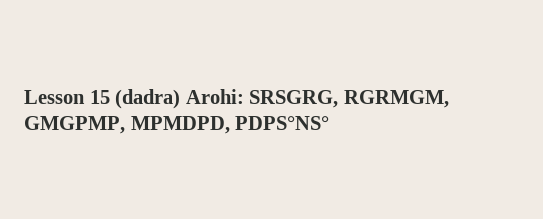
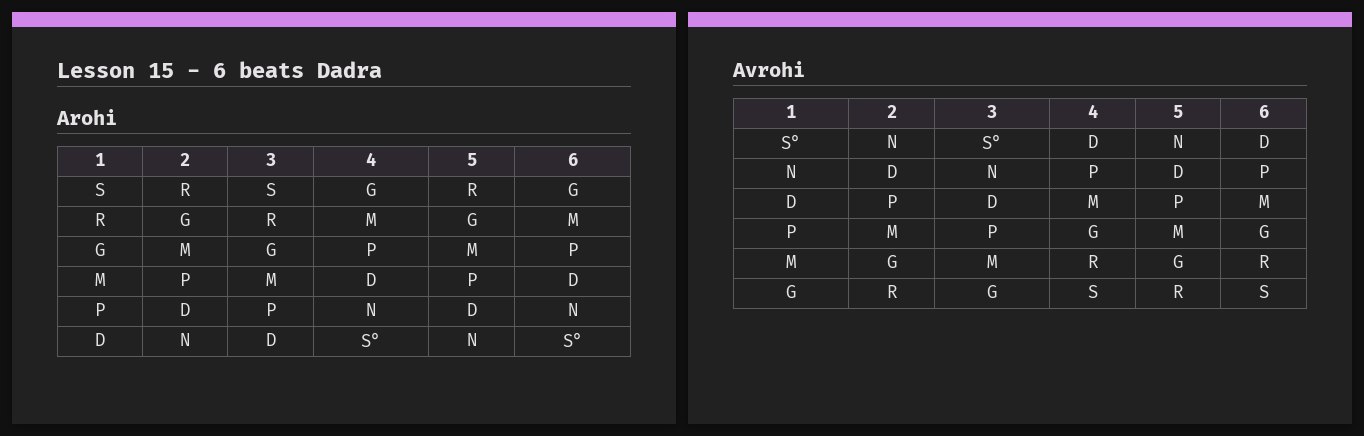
- Lesson 15 (dadra) Arohi: SRSGRG, RGRMGM, GMGPMP, MPMDPD, PDPS°NS°
+ Lesson 15 - 6 beats Dadra
+ Arohi
+ 1 | 2 | 3 | 4 | 5 | 6
+ S | R | S | G | R | G
+ R | G | R | M | G | M
+ G | M | G | P | M | P
+ M | P | M | D | P | D
+ P | D | P | N | D | N
+ D | N | D | S° | N | S°
+ Avrohi
+ 1 | 2 | 3 | 4 | 5 | 6
+ S° | N | S° | D | N | D
+ N | D | N | P | D | P
+ D | P | D | M | P | M
+ P | M | P | G | M | G
+ M | G | M | R | G | R
+ G | R | G | S | R | S

